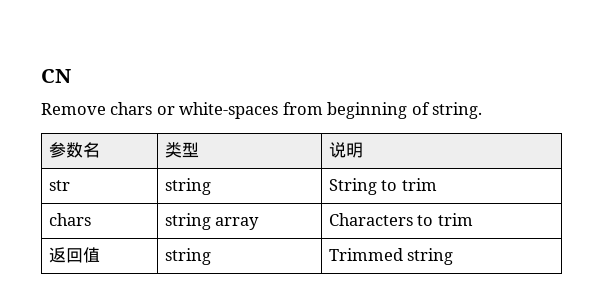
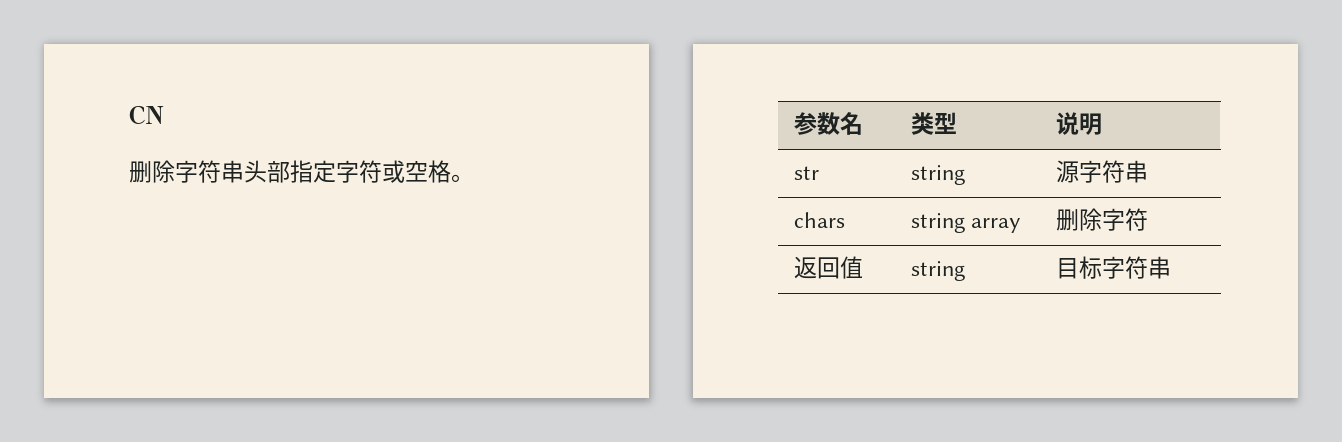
- Remove chars or white-spaces from beginning of string.
+ 删除字符串头部指定字符或空格。
- str | string | String to trim
+ str | string | 源字符串
- chars | string array | Characters to trim
+ chars | string array | 删除字符
- 返回值 | string | Trimmed string
+ 返回值 | string | 目标字符串

